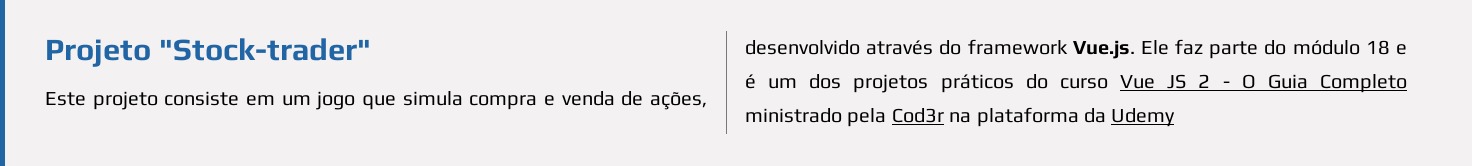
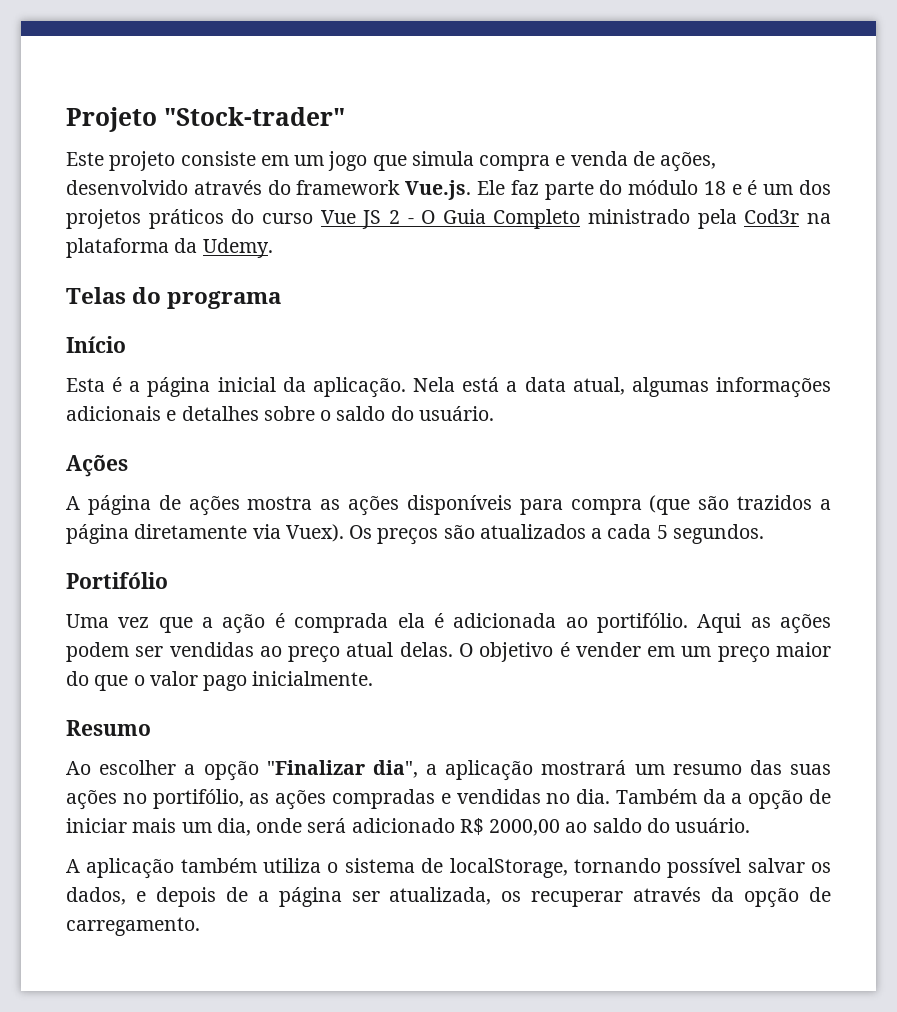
- Este projeto consiste em um jogo que simula compra e venda de ações, desenvolvido através do framework Vue.js. Ele faz parte do módulo 18 e é um dos projetos práticos do curso Vue JS 2 - O Guia Completo ministrado pela Cod3r na plataforma da Udemy
+ Este projeto consiste em um jogo que simula compra e venda de ações, desenvolvido através do framework Vue.js. Ele faz parte do módulo 18 e é um dos projetos práticos do curso Vue JS 2 - O Guia Completo ministrado pela Cod3r na plataforma da Udemy.
+ Telas do programa
+ Início
+ Esta é a página inicial da aplicação. Nela está a data atual, algumas informações adicionais e detalhes sobre o saldo do usuário.
+ Ações
+ A página de ações mostra as ações disponíveis para compra (que são trazidos a página diretamente via Vuex). Os preços são atualizados a cada 5 segundos.
+ Portifólio
+ Uma vez que a ação é comprada ela é adicionada ao portifólio. Aqui as ações podem ser vendidas ao preço atual delas. O objetivo é vender em um preço maior do que o valor pago inicialmente.
+ Resumo
+ Ao escolher a opção "Finalizar dia", a aplicação mostrará um resumo das suas ações no portifólio, as ações compradas e vendidas no dia. Também da a opção de iniciar mais um dia, onde será adicionado R$ 2000,00 ao saldo do usuário.
+ A aplicação também utiliza o sistema de localStorage, tornando possível salvar os dados, e depois de a página ser atualizada, os recuperar através da opção de carregamento.

